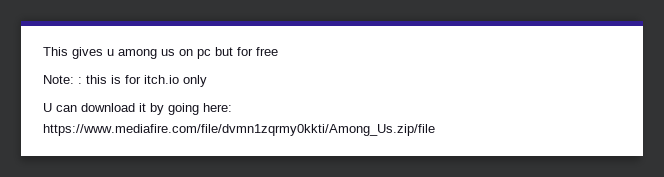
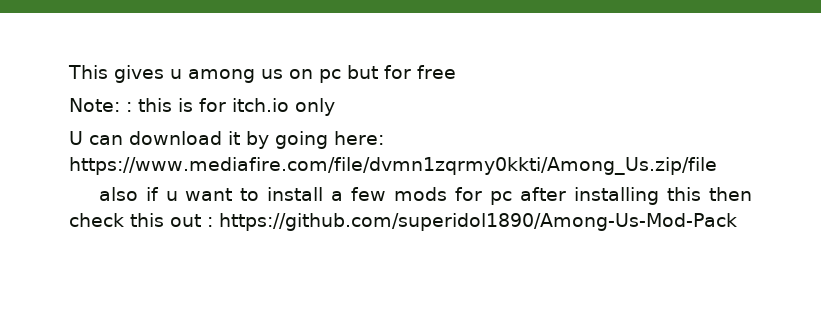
+ also if u want to install a few mods for pc after installing this then check this out : https://github.com/superidol1890/Among-Us-Mod-Pack

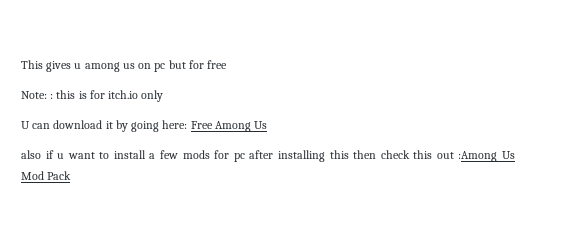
- U can download it by going here: https://www.mediafire.com/file/dvmn1zqrmy0kkti/Among_Us.zip/file
+ U can download it by going here: Free Among Us
- also if u want to install a few mods for pc after installing this then check this out : https://github.com/superidol1890/Among-Us-Mod-Pack
+ also if u want to install a few mods for pc after installing this then check this out :Among Us Mod Pack

